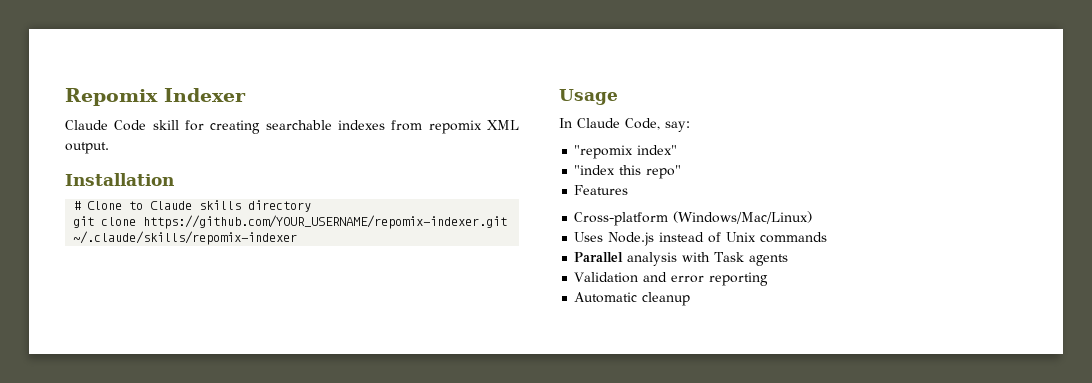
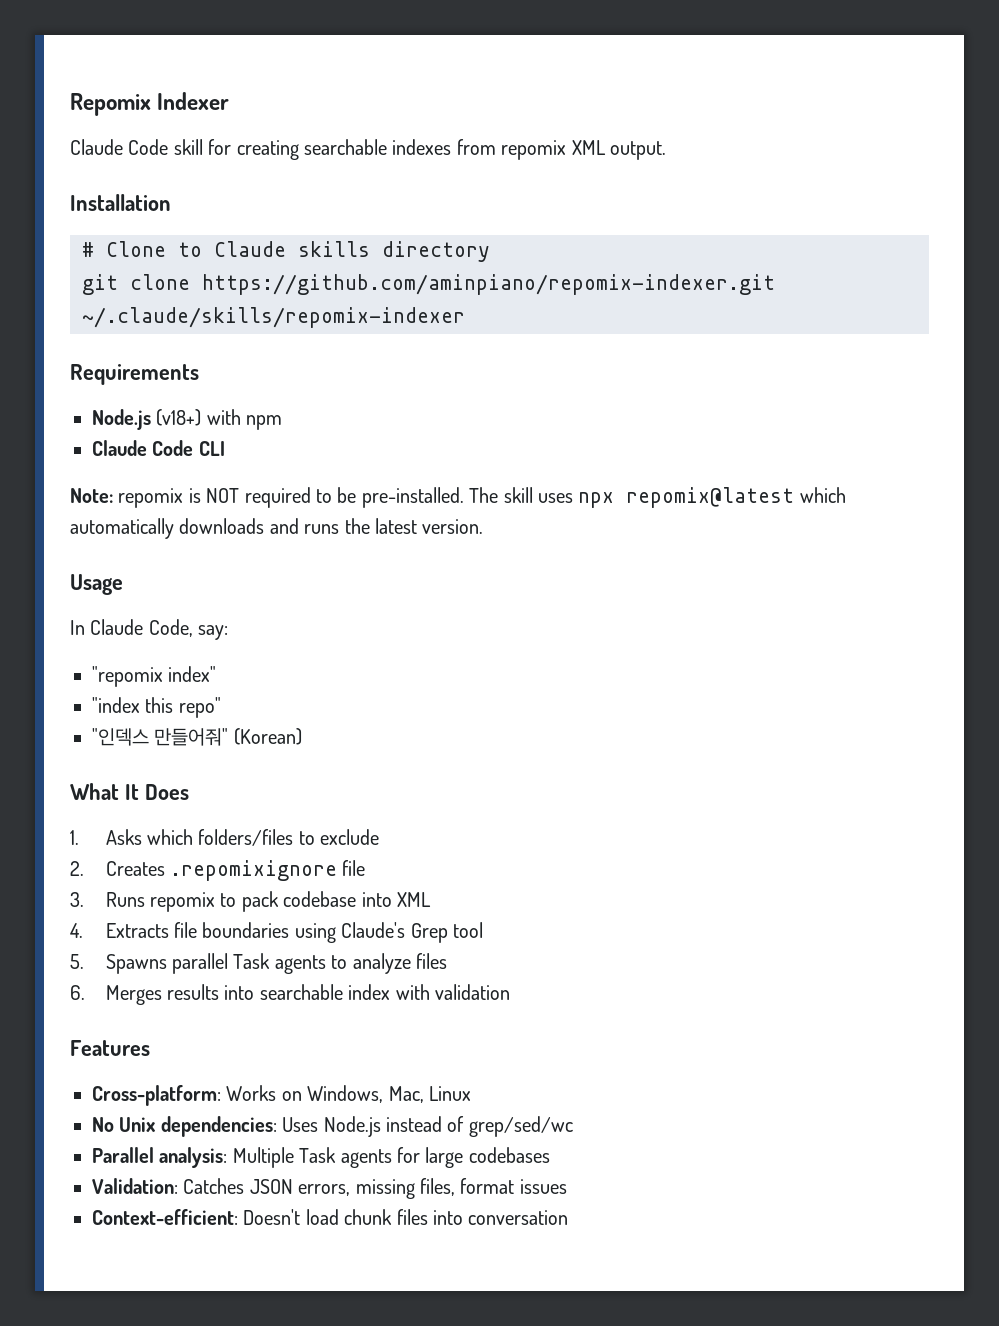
- git clone https://github.com/YOUR_USERNAME/repomix-indexer.git ~/.claude/skills/repomix-indexer
+ git clone https://github.com/aminpiano/repomix-indexer.git ~/.claude/skills/repomix-indexer
+ Requirements
+ Node.js (v18+) with npm
+ Claude Code CLI
+ Note: repomix is NOT required to be pre-installed. The skill uses npx repomix@latest which automatically downloads and runs the latest version.
+ "인덱스 만들어줘" (Korean)
+ What It Does
+ 1. Asks which folders/files to exclude
+ 2. Creates .repomixignore file
+ 3. Runs repomix to pack codebase into XML
+ 4. Extracts file boundaries using Claude's Grep tool
+ 5. Spawns parallel Task agents to analyze files
+ 6. Merges results into searchable index with validation
  Features
- Cross-platform (Windows/Mac/Linux)
- Uses Node.js instead of Unix commands
+ Cross-platform: Works on Windows, Mac, Linux
+ No Unix dependencies: Uses Node.js instead of grep/sed/wc
- Parallel analysis with Task agents
- Validation and error reporting
- Automatic cleanup
+ Parallel analysis: Multiple Task agents for large codebases
+ Validation: Catches JSON errors, missing files, format issues
+ Context-efficient: Doesn't load chunk files into conversation

